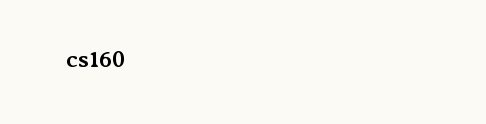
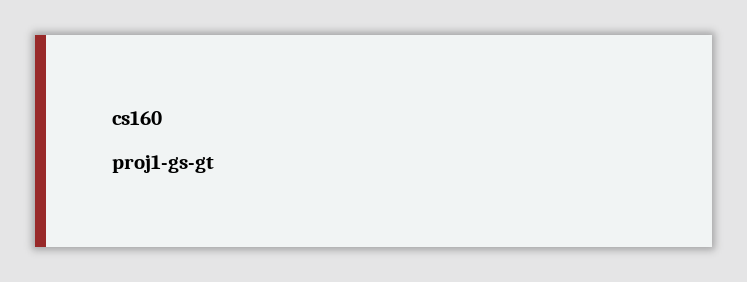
+ proj1-gs-gt

